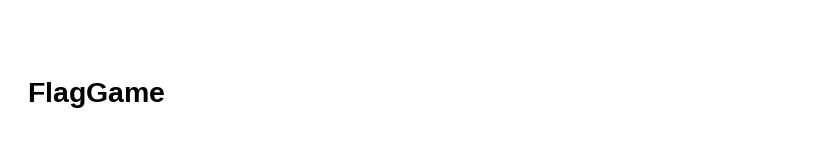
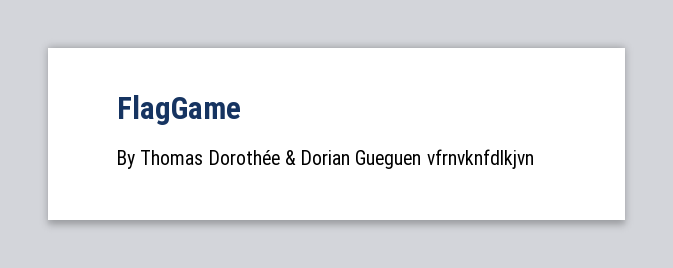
+ By Thomas Dorothée & Dorian Gueguen vfrnvknfdlkjvn

